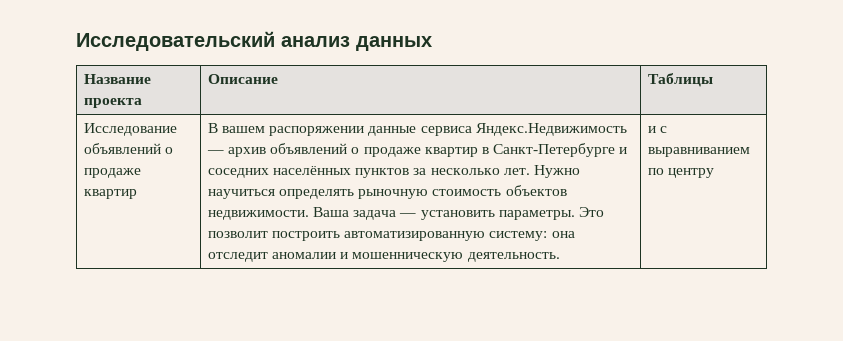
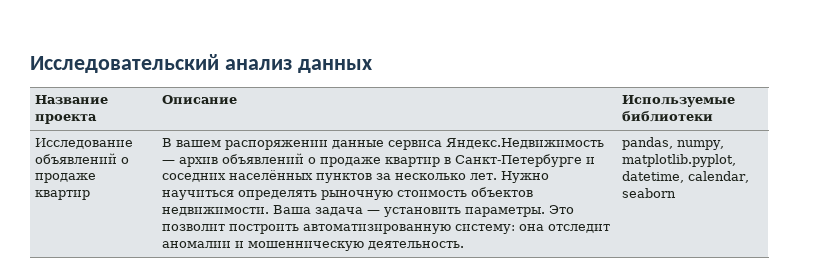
- Название проекта | Описание | Таблицы
+ Название проекта | Описание | Используемые библиотеки
- и с выравниванием по центру
+ pandas, numpy, matplotlib.pyplot, datetime, calendar, seaborn

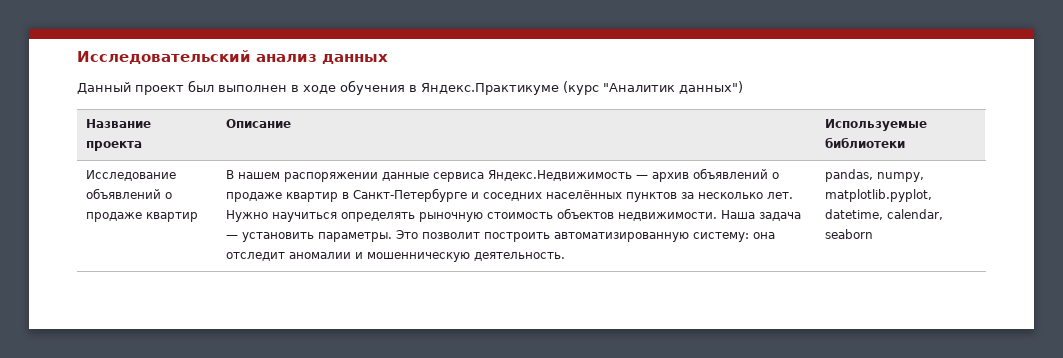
+ Данный проект был выполнен в ходе обучения в Яндекс.Практикуме (курс "Аналитик данных")
- В вашем распоряжении данные сервиса Яндекс.Недвижимость — архив объявлений о продаже квартир в Санкт-Петербурге и соседних населённых пунктов за несколько лет.
+ В нашем распоряжении данные сервиса Яндекс.Недвижимость — архив объявлений о продаже квартир в Санкт-Петербурге и соседних населённых пунктов за несколько лет.
- Ваша задача — установить параметры.
+ Наша задача — установить параметры.

